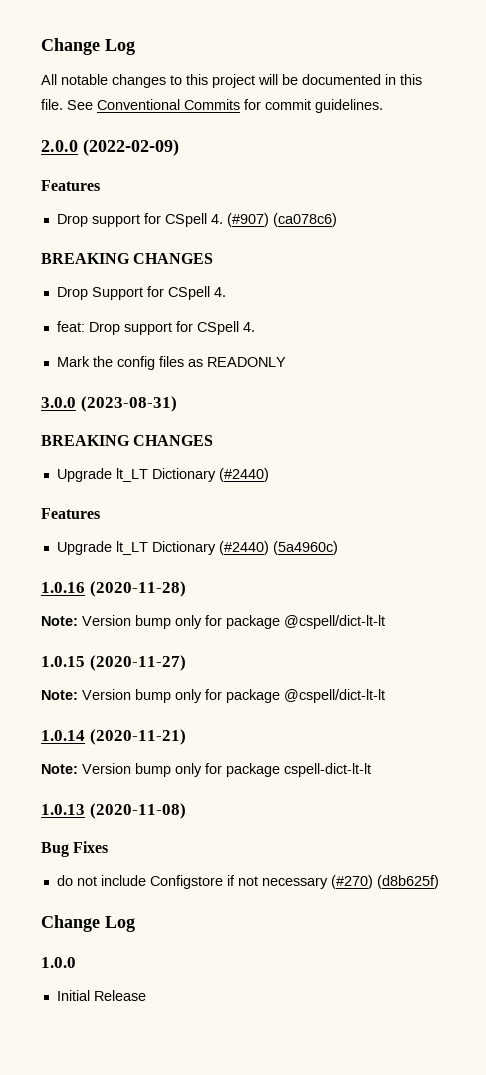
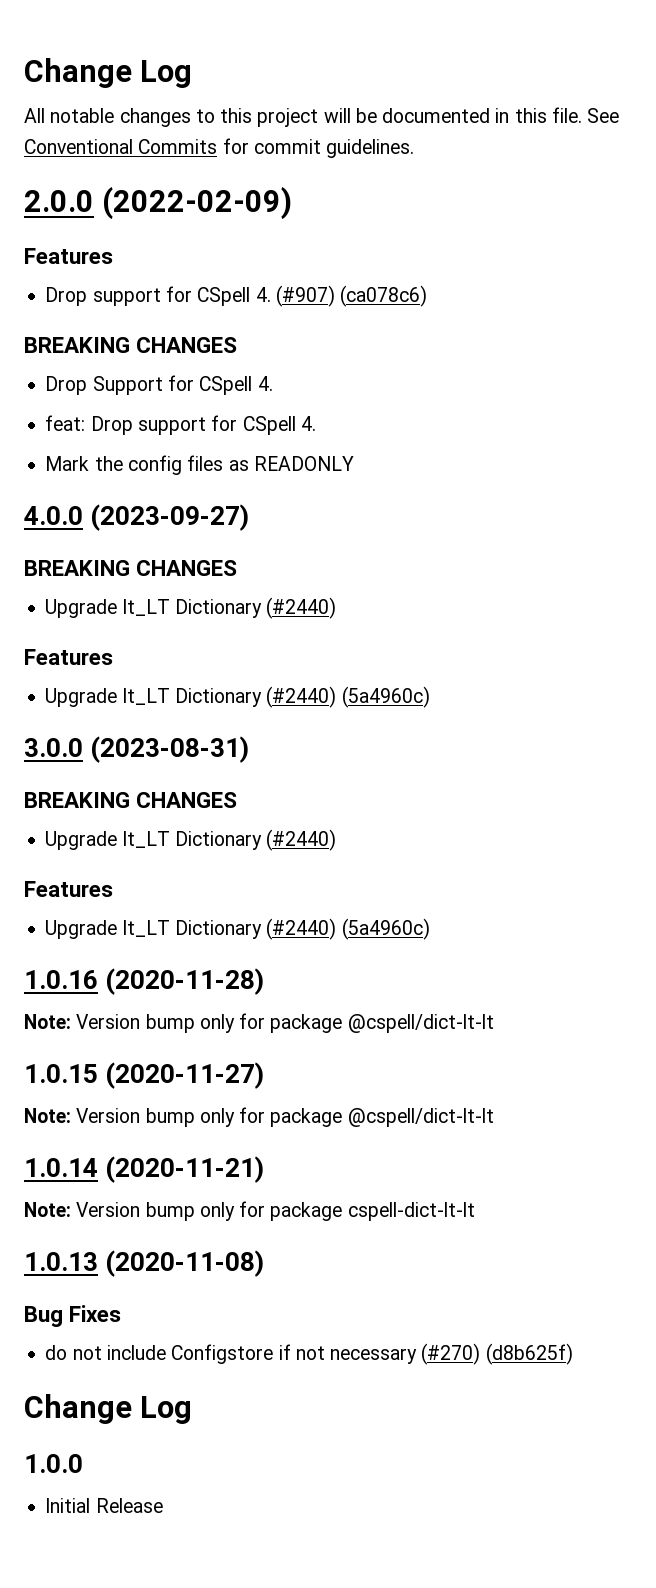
+ 4.0.0 (2023-09-27)
+ BREAKING CHANGES
+ Upgrade lt_LT Dictionary (#2440)
+ Features
+ Upgrade lt_LT Dictionary (#2440) (5a4960c)

